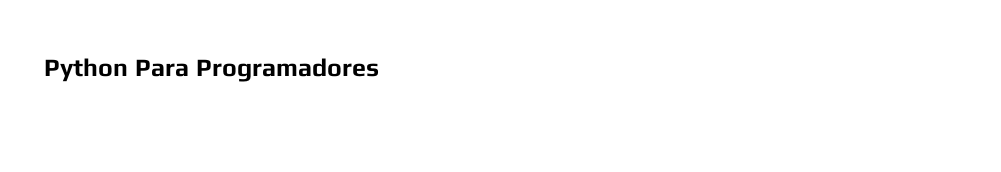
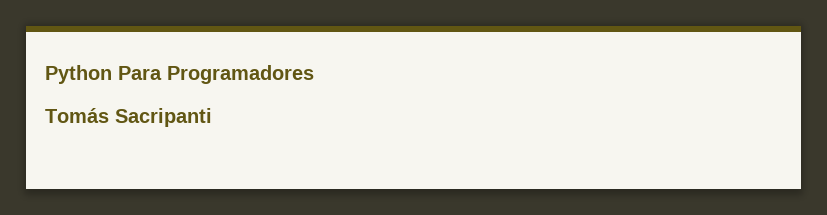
+ Tomás Sacripanti

